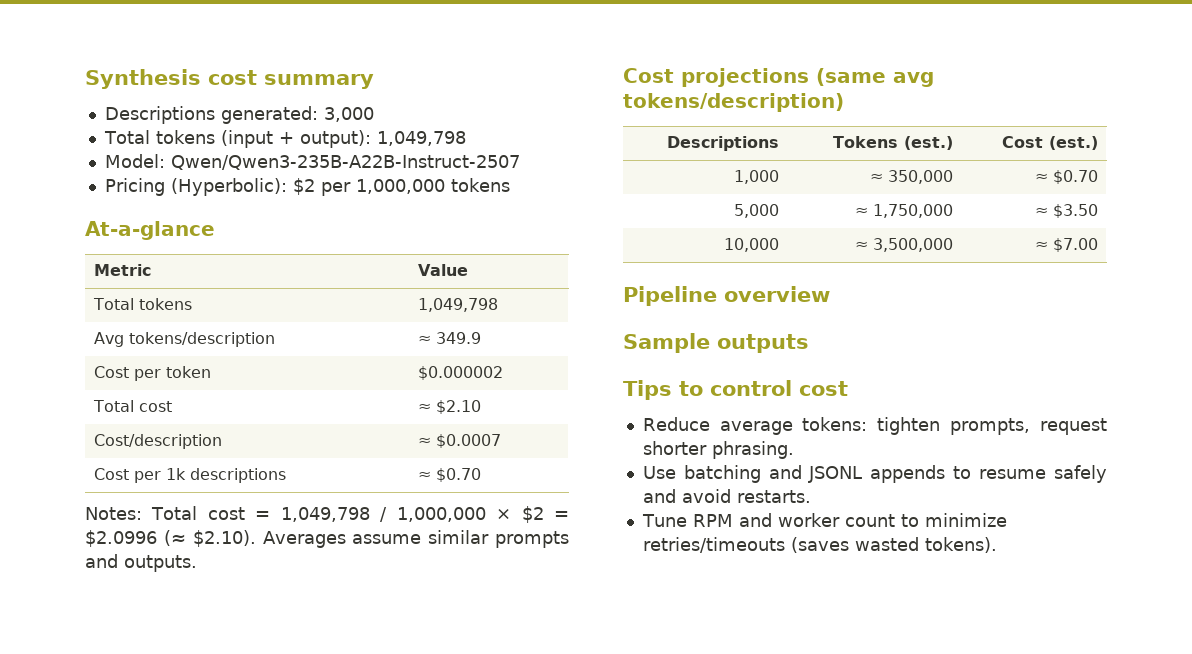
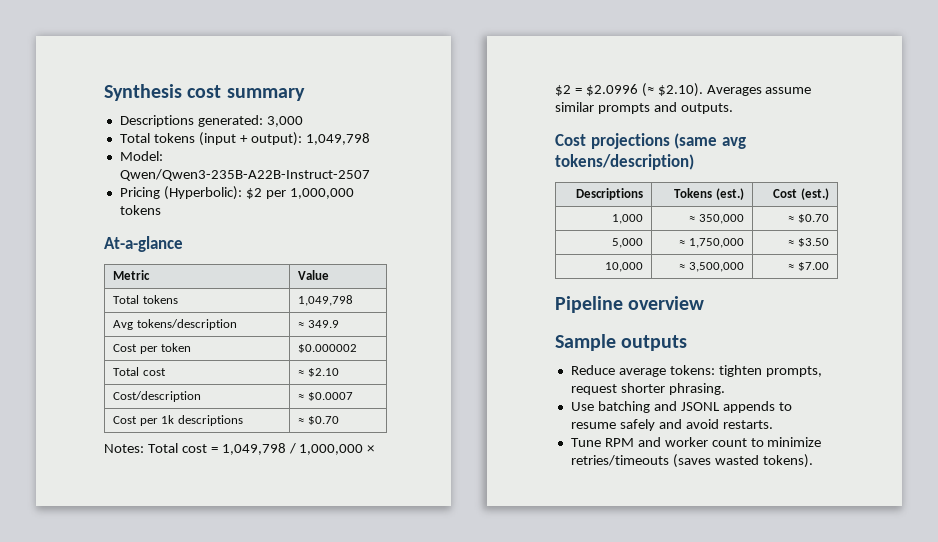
- Tips to control cost

